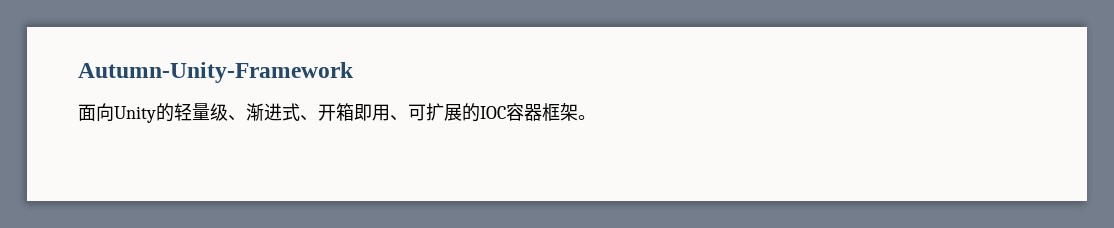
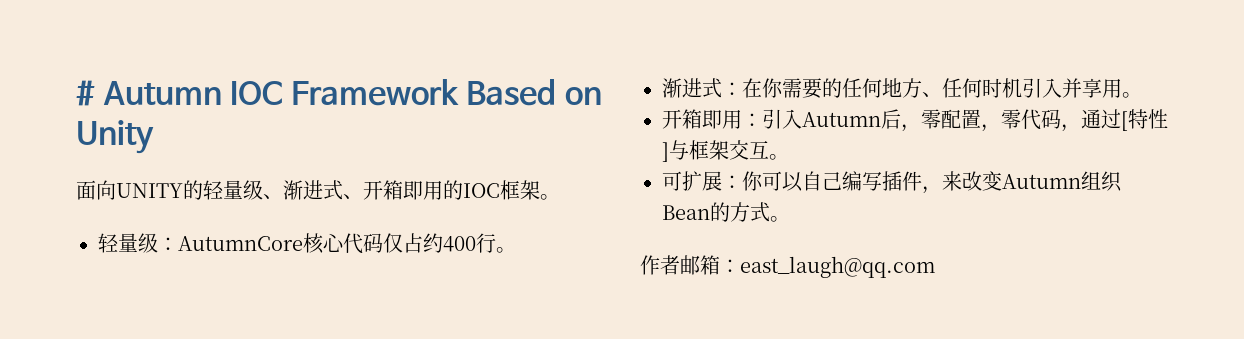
- Autumn-Unity-Framework
+ # Autumn IOC Framework Based on Unity
- 面向Unity的轻量级、渐进式、开箱即用、可扩展的IOC容器框架。
+ 面向UNITY的轻量级、渐进式、开箱即用的IOC框架。
+ 轻量级：AutumnCore核心代码仅占约400行。
+ 渐进式：在你需要的任何地方、任何时机引入并享用。
+ 开箱即用：引入Autumn后，零配置，零代码，通过[特性]与框架交互。
+ 可扩展：你可以自己编写插件，来改变Autumn组织Bean的方式。
+ 作者邮箱：east_laugh@qq.com

